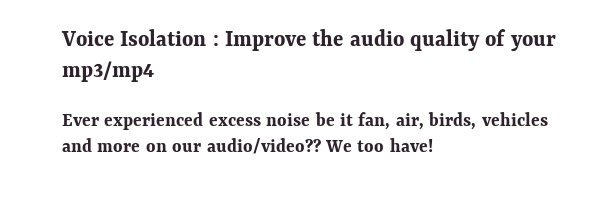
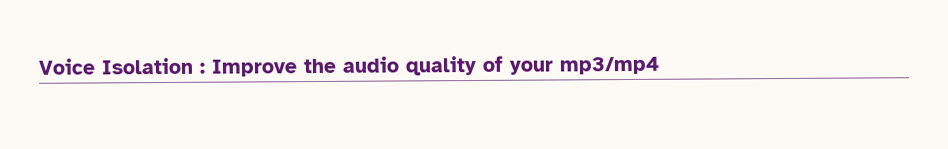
- Ever experienced excess noise be it fan, air, birds, vehicles and more on our audio/video?? We too have!

